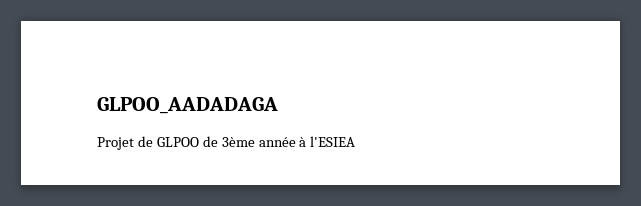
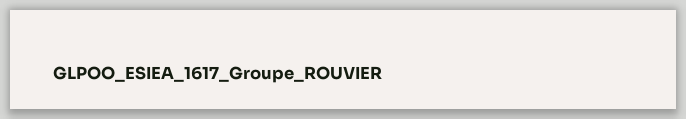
- GLPOO_AADADAGA
- Projet de GLPOO de 3ème année à l'ESIEA
+ GLPOO_ESIEA_1617_Groupe_ROUVIER

